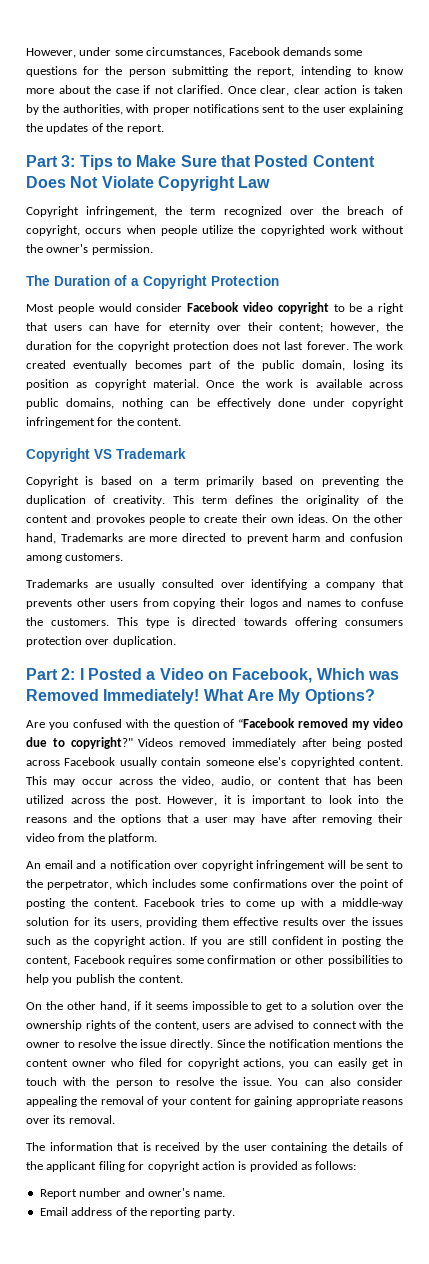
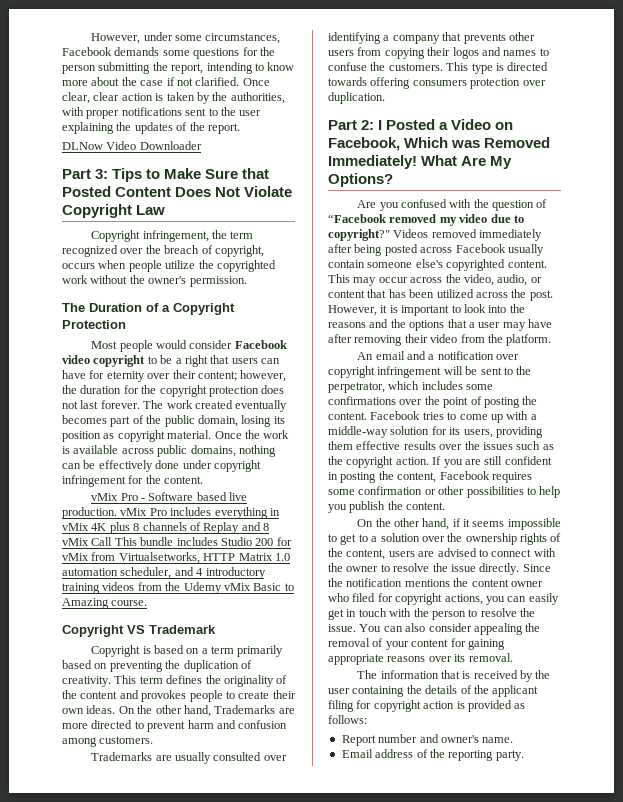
+ DLNow Video Downloader
+ vMix Pro - Software based live production. vMix Pro includes everything in vMix 4K plus 8 channels of Replay and 8 vMix Call This bundle includes Studio 200 for vMix from Virtualsetworks, HTTP Matrix 1.0 automation scheduler, and 4 introductory training videos from the Udemy vMix Basic to Amazing course.

